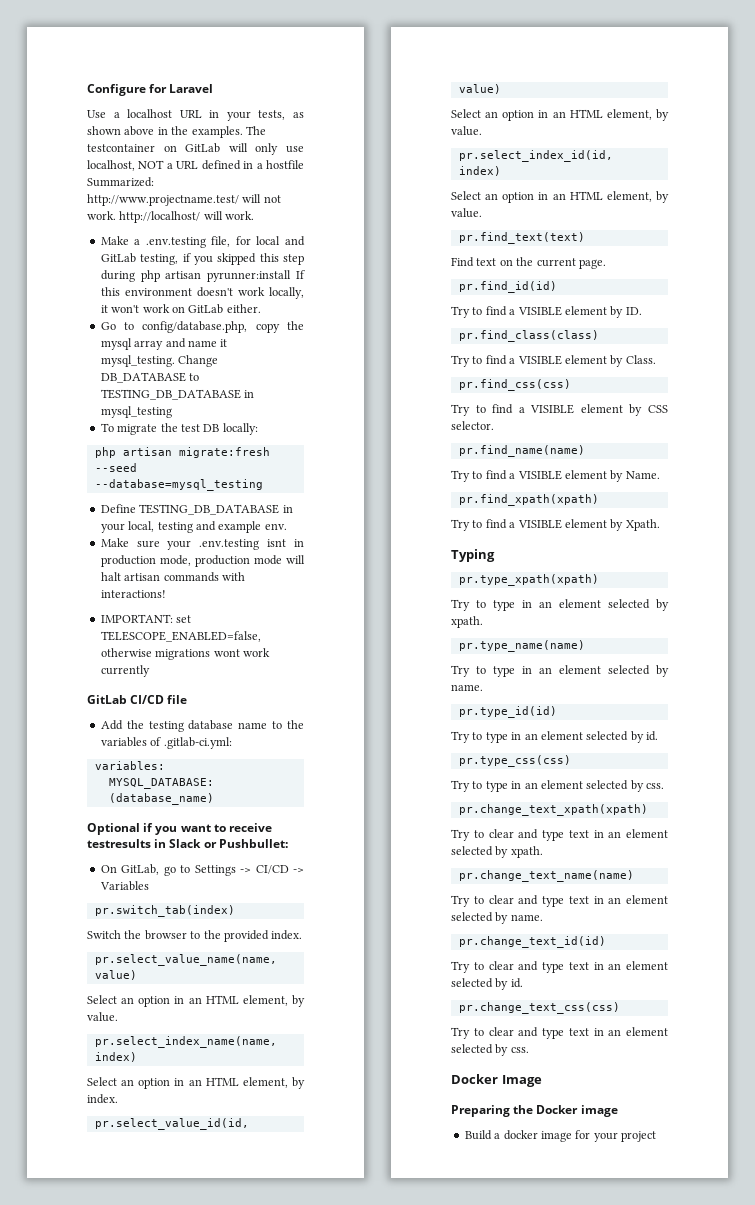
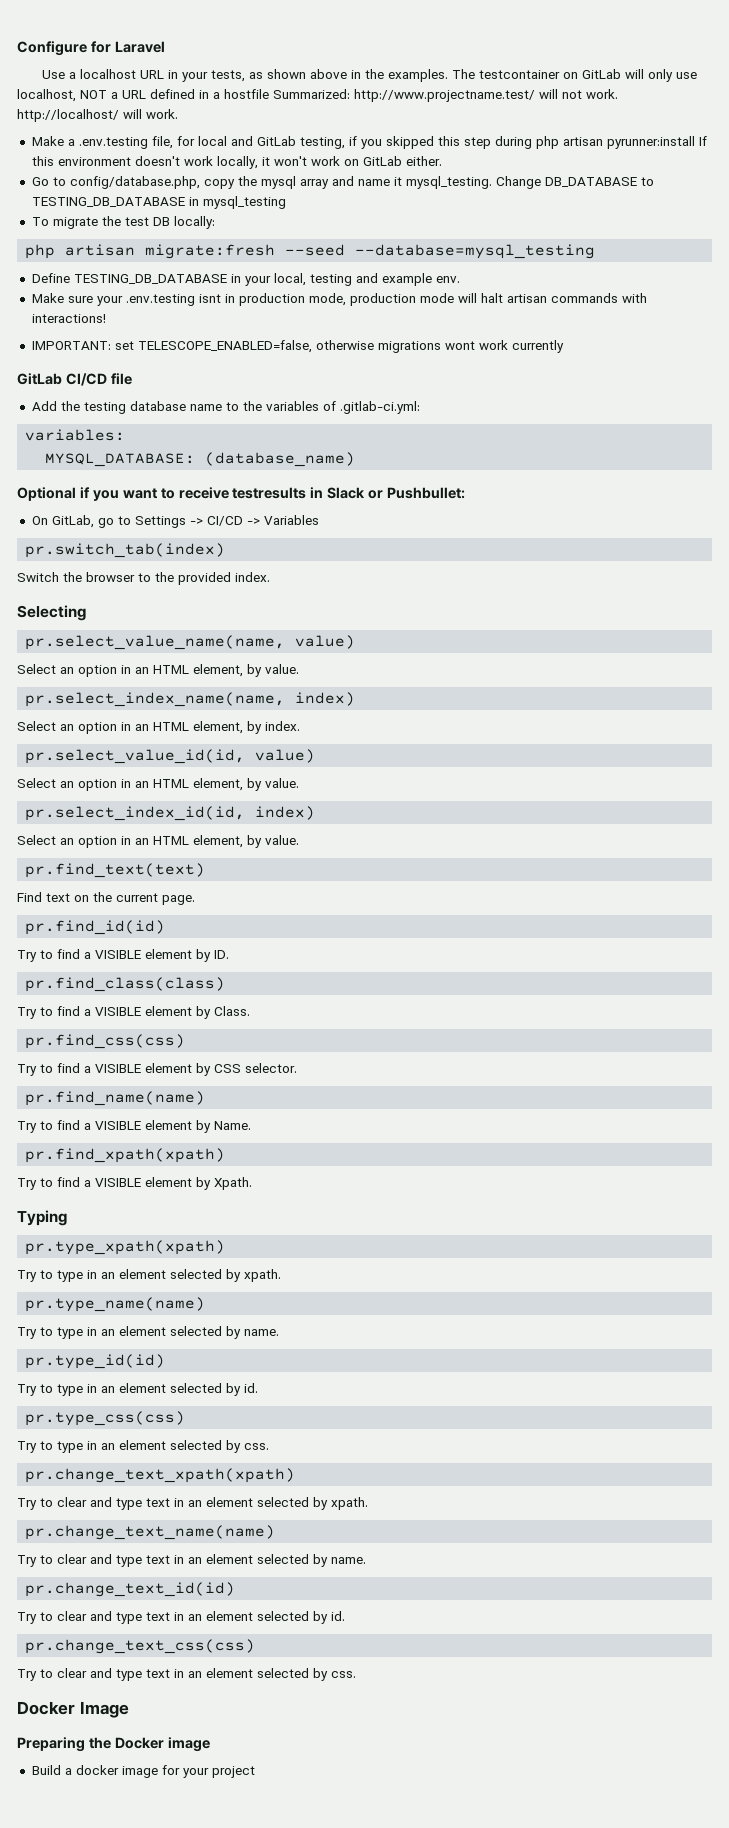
+ Selecting

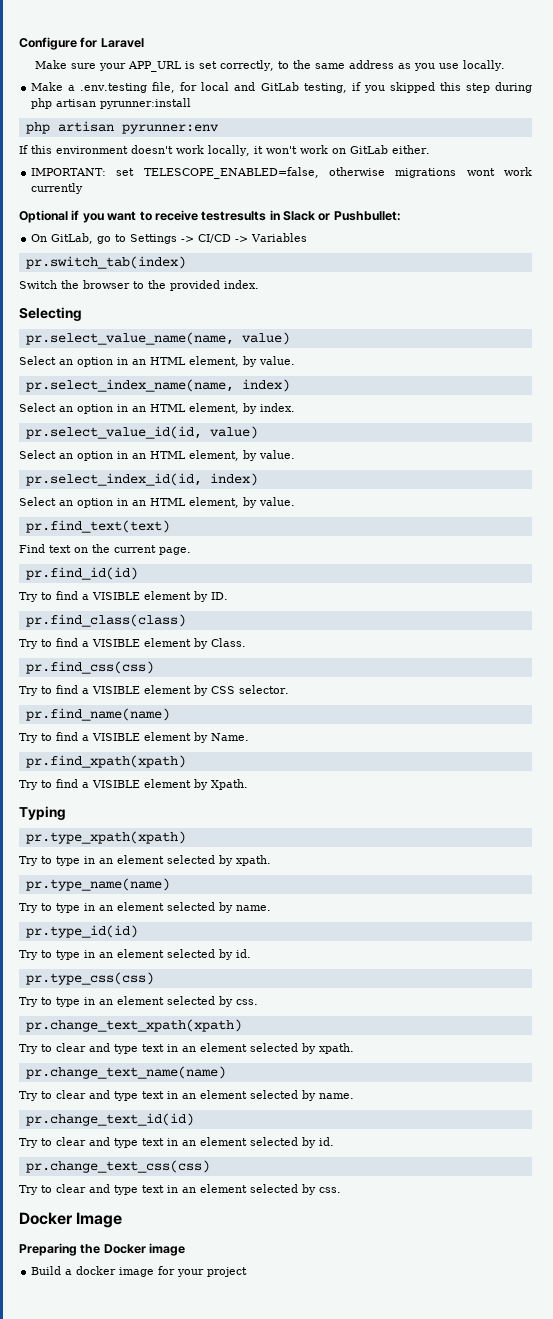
- Use a localhost URL in your tests, as shown above in the examples. The testcontainer on GitLab will only use localhost, NOT a URL defined in a hostfile Summarized: http://www.projectname.test/ will not work. http://localhost/ will work.
+ Make sure your APP_URL is set correctly, to the same address as you use locally.
- Make a .env.testing file, for local and GitLab testing, if you skipped this step during php artisan pyrunner:install If this environment doesn't work locally, it won't work on GitLab either.
+ Make a .env.testing file, for local and GitLab testing, if you skipped this step during php artisan pyrunner:install
+ php artisan pyrunner:env
+ If this environment doesn't work locally, it won't work on GitLab either.
- Go to config/database.php, copy the mysql array and name it mysql_testing. Change DB_DATABASE to TESTING_DB_DATABASE in mysql_testing
- To migrate the test DB locally:
- php artisan migrate:fresh --seed --database=mysql_testing
- Define TESTING_DB_DATABASE in your local, testing and example env.
- Make sure your .env.testing isnt in production mode, production mode will halt artisan commands with interactions!
- GitLab CI/CD file
- Add the testing database name to the variables of .gitlab-ci.yml:
- variables:
- MYSQL_DATABASE: (database_name)

